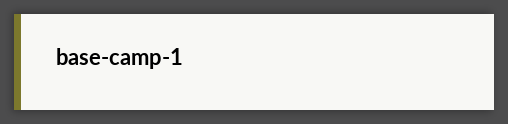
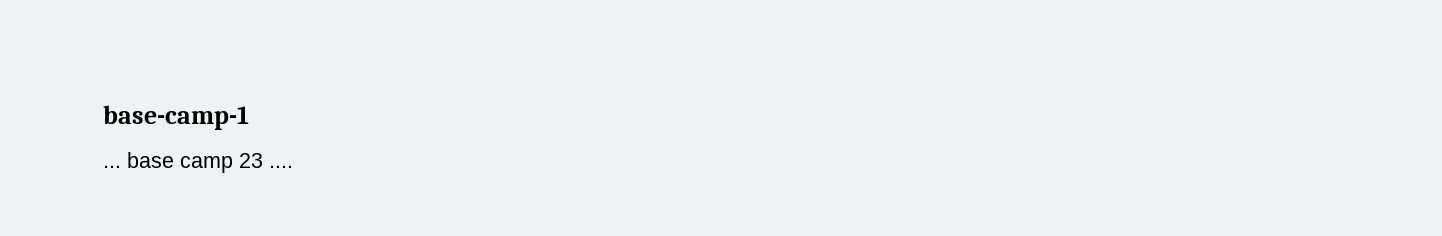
+ ... base camp 23 ....

